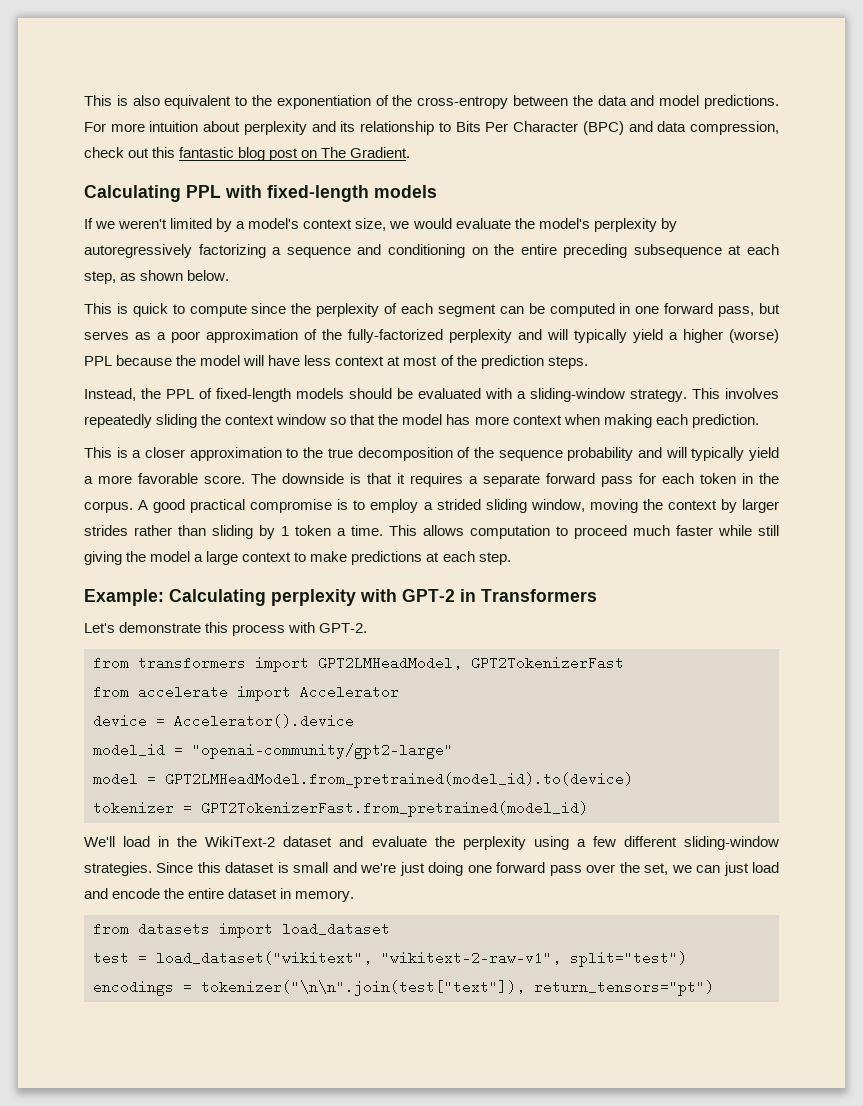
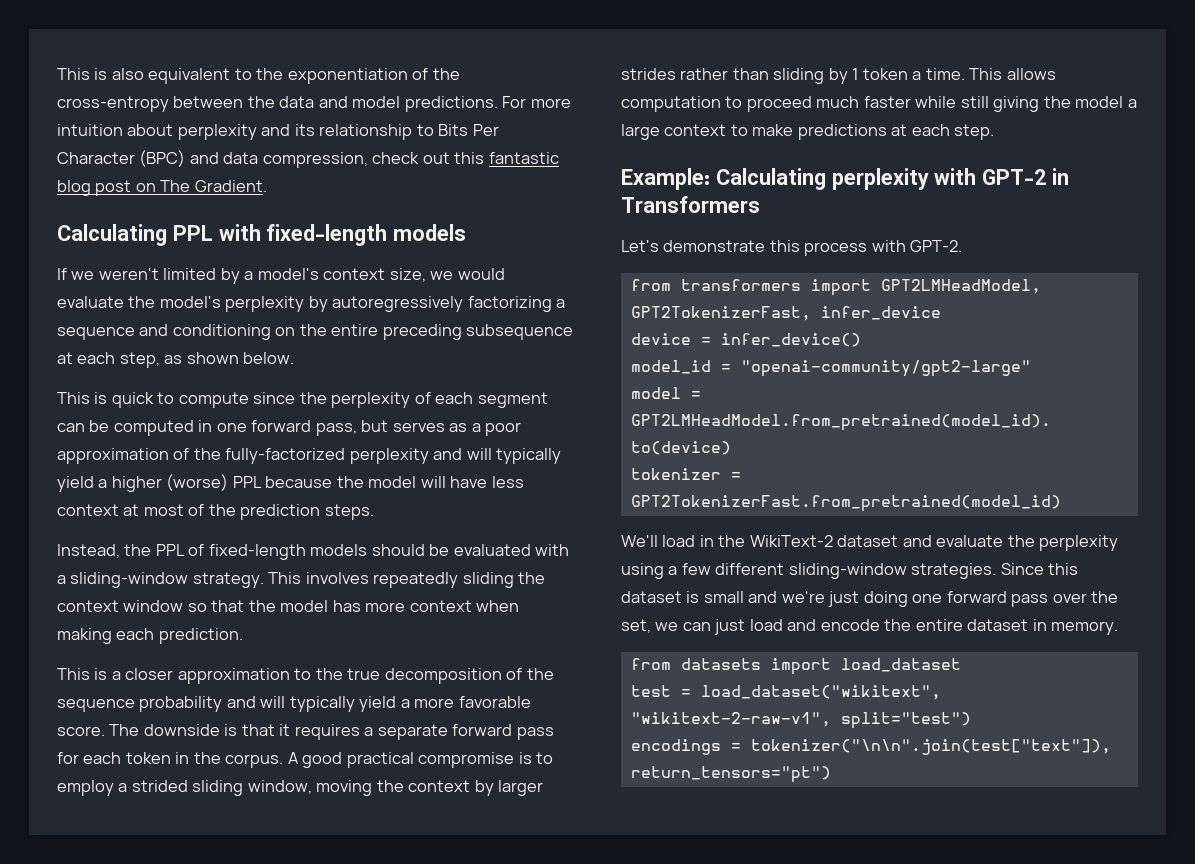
- from transformers import GPT2LMHeadModel, GPT2TokenizerFast
- from accelerate import Accelerator
+ from transformers import GPT2LMHeadModel, GPT2TokenizerFast, infer_device
- device = Accelerator().device
+ device = infer_device()

